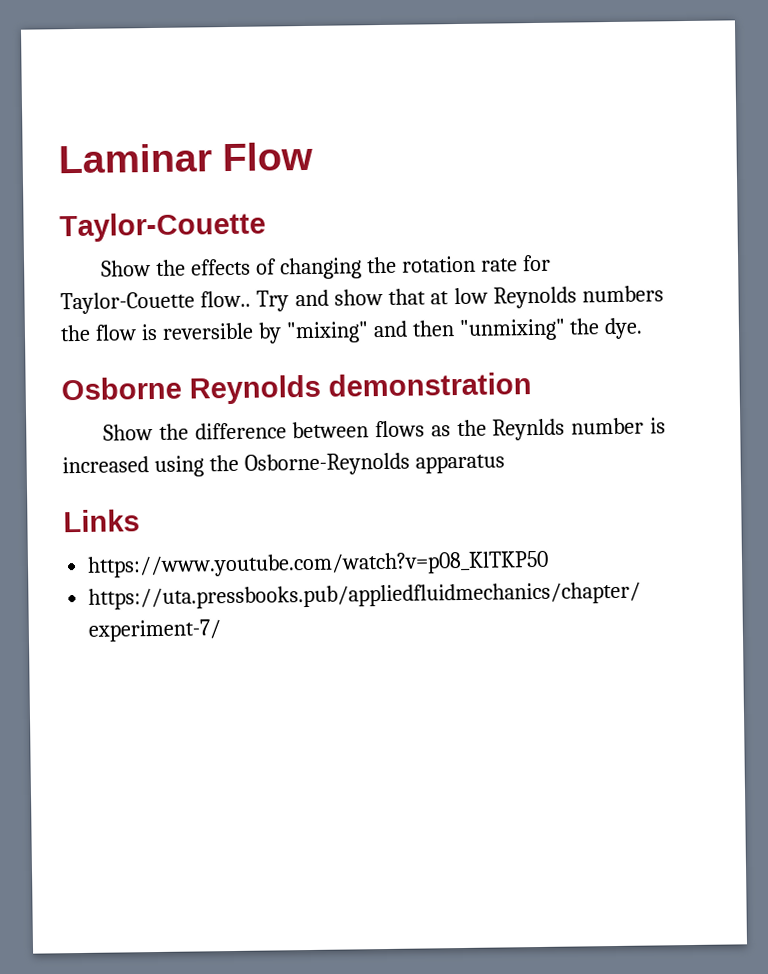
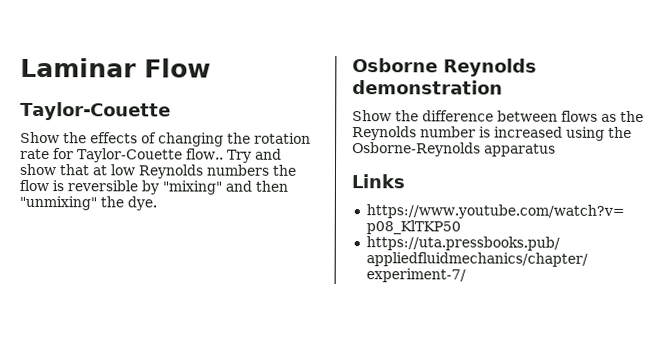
- Show the difference between flows as the Reynlds number is increased using the Osborne-Reynolds apparatus
+ Show the difference between flows as the Reynolds number is increased using the Osborne-Reynolds apparatus

